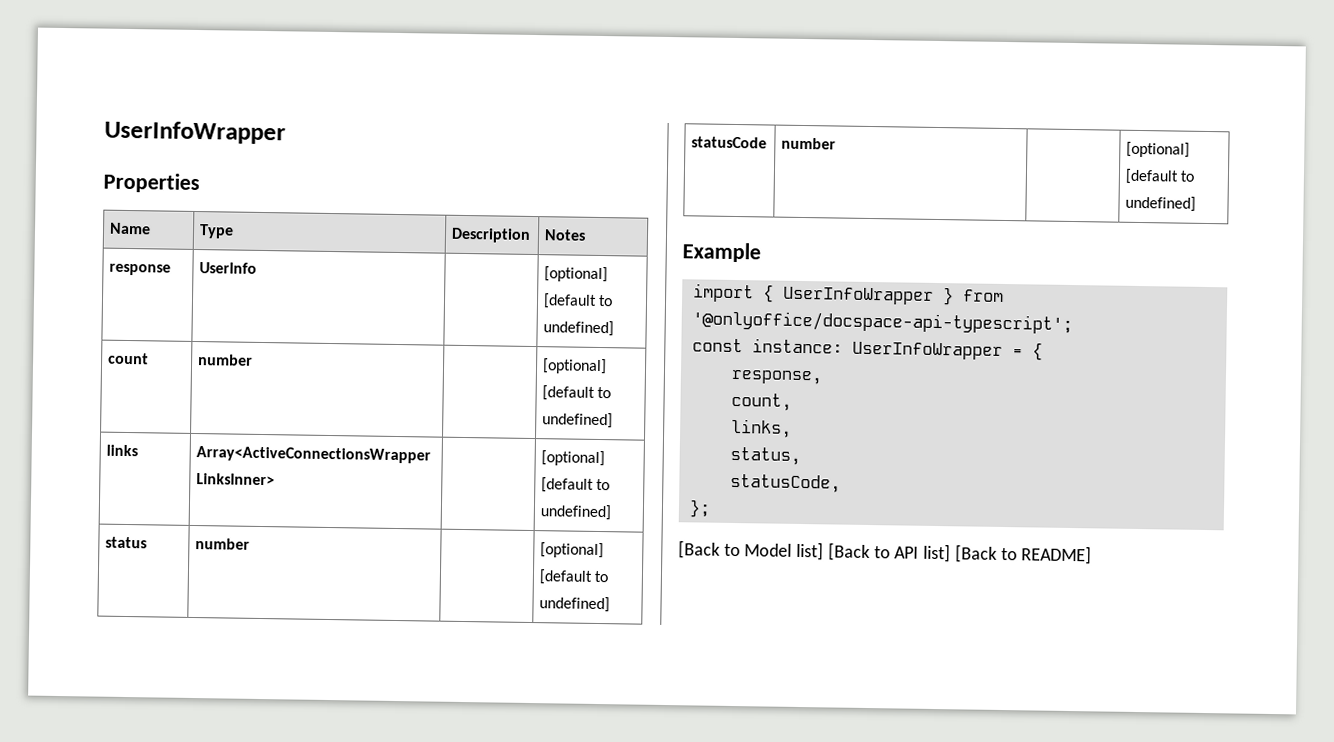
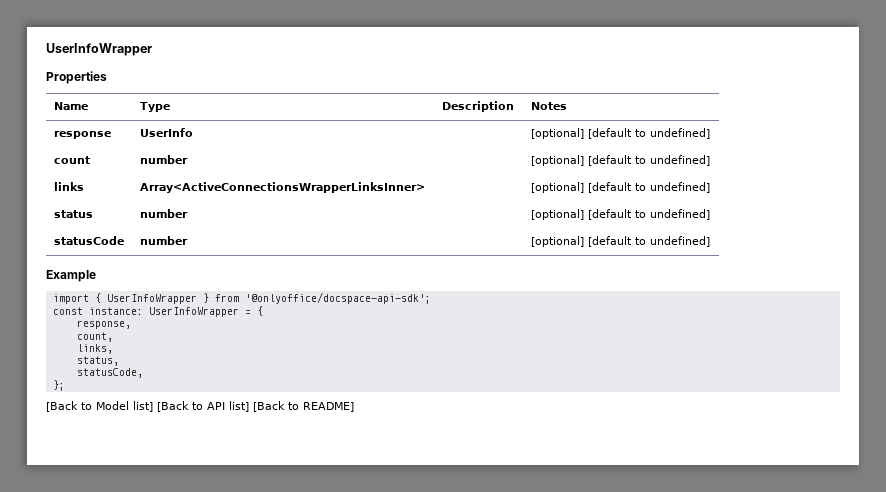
- import { UserInfoWrapper } from '@onlyoffice/docspace-api-typescript';
+ import { UserInfoWrapper } from '@onlyoffice/docspace-api-sdk';

